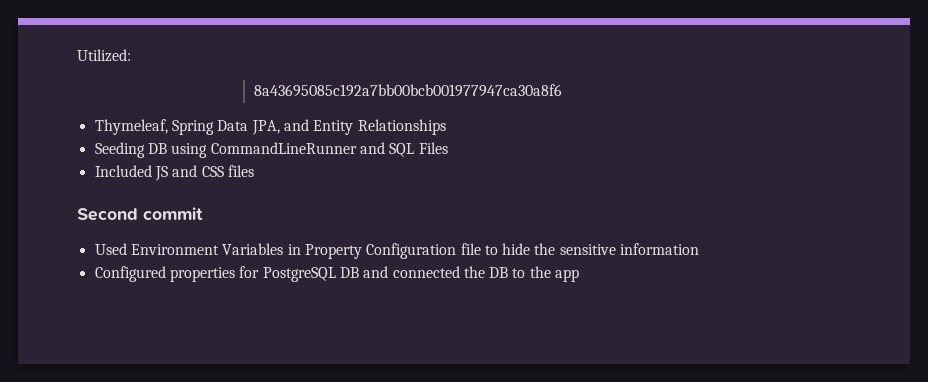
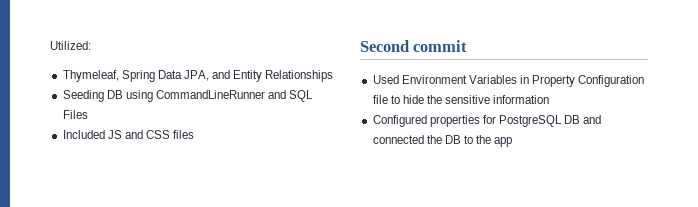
- 8a43695085c192a7bb00bcb001977947ca30a8f6

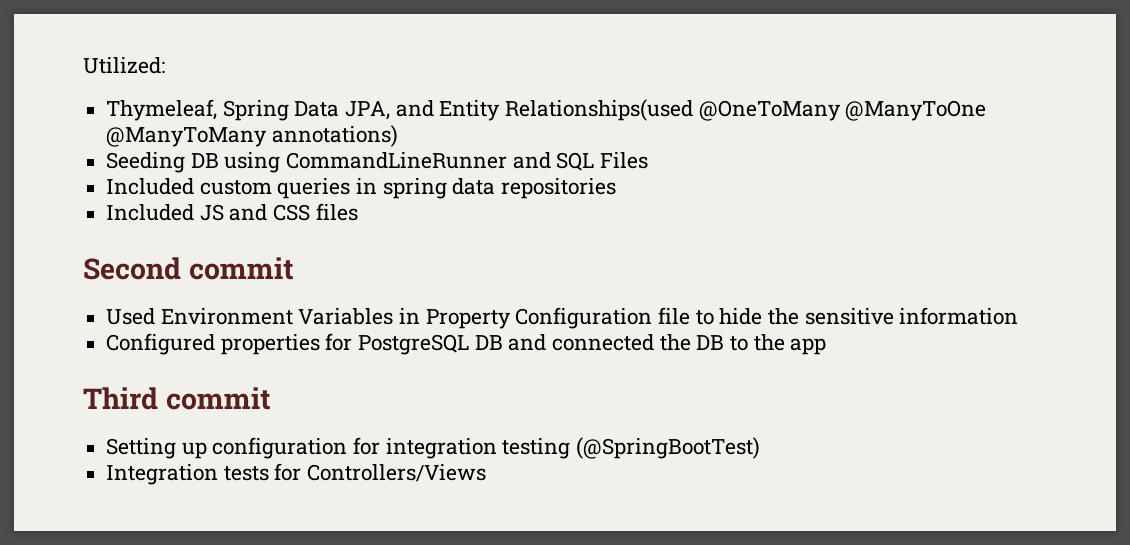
- Thymeleaf, Spring Data JPA, and Entity Relationships
+ Thymeleaf, Spring Data JPA, and Entity Relationships(used @OneToMany @ManyToOne @ManyToMany annotations)
+ Included custom queries in spring data repositories
+ Third commit
+ Setting up configuration for integration testing (@SpringBootTest)
+ Integration tests for Controllers/Views

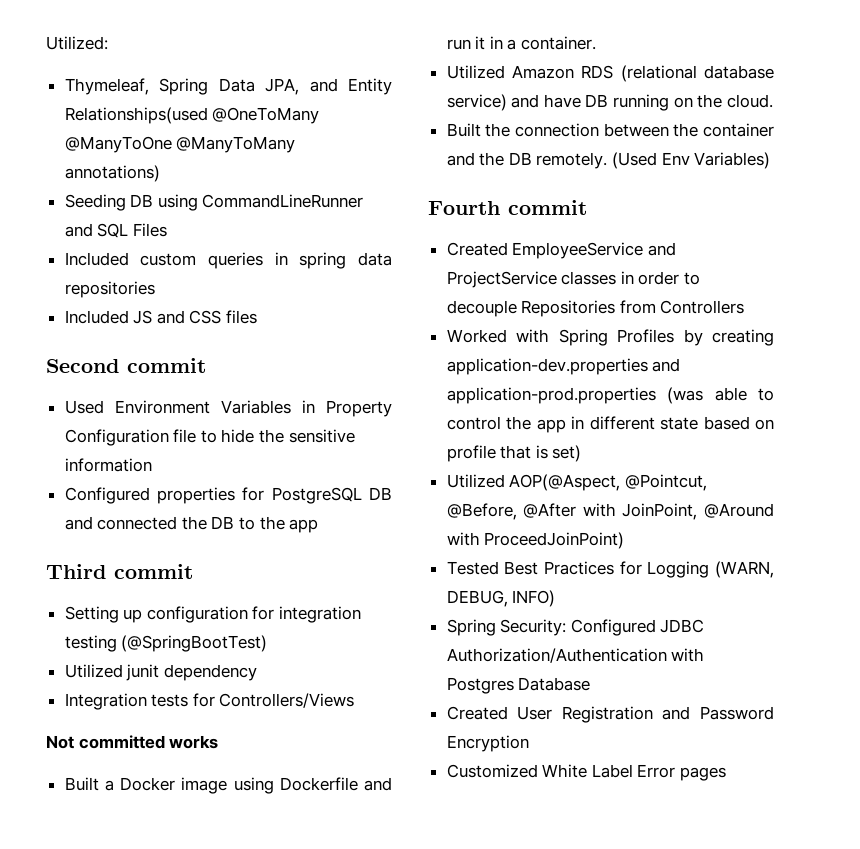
+ Utilized junit dependency
+ Not committed works
+ Built a Docker image using Dockerfile and run it in a container.
+ Utilized Amazon RDS (relational database service) and have DB running on the cloud.
+ Built the connection between the container and the DB remotely. (Used Env Variables)
+ Fourth commit
+ Created EmployeeService and ProjectService classes in order to decouple Repositories from Controllers
+ Worked with Spring Profiles by creating application-dev.properties and application-prod.properties (was able to control the app in different state based on profile that is set)
+ Utilized AOP(@Aspect, @Pointcut, @Before, @After with JoinPoint, @Around with ProceedJoinPoint)
+ Tested Best Practices for Logging (WARN, DEBUG, INFO)
+ Spring Security: Configured JDBC Authorization/Authentication with Postgres Database
+ Created User Registration and Password Encryption
+ Customized White Label Error pages

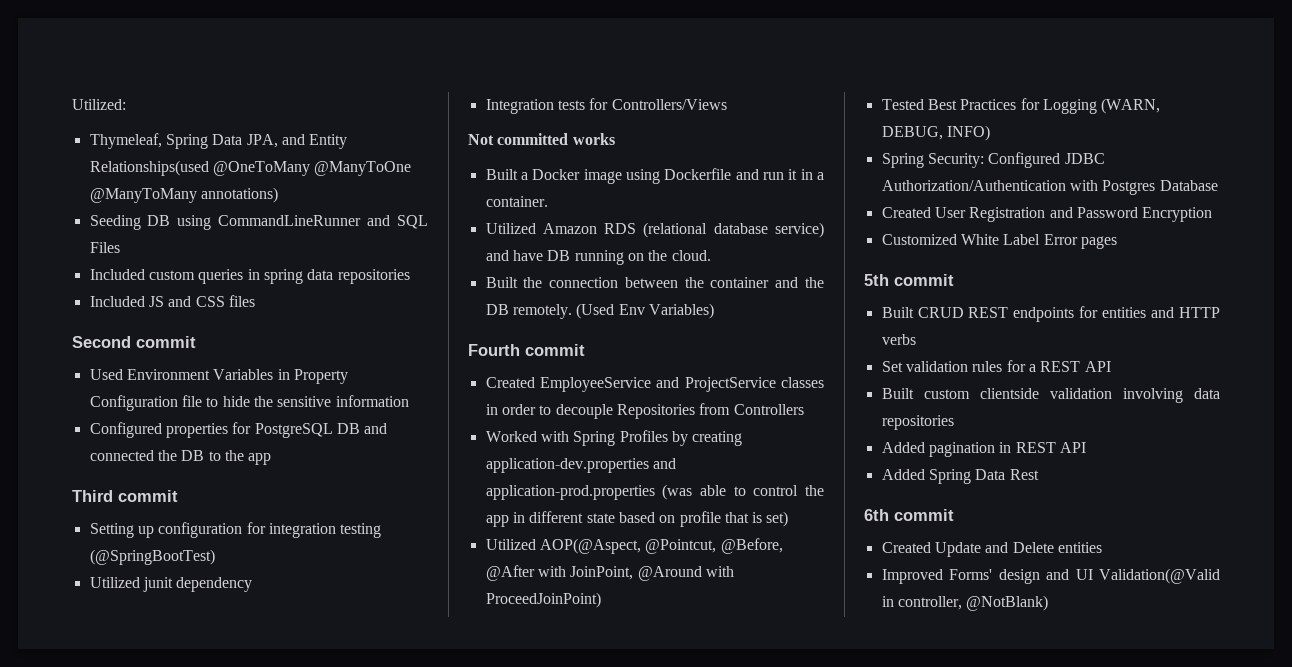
+ 5th commit
+ Built CRUD REST endpoints for entities and HTTP verbs
+ Set validation rules for a REST API
+ Built custom clientside validation involving data repositories
+ Added pagination in REST API
+ Added Spring Data Rest
+ 6th commit
+ Created Update and Delete entities
+ Improved Forms' design and UI Validation(@Valid in controller, @NotBlank)

